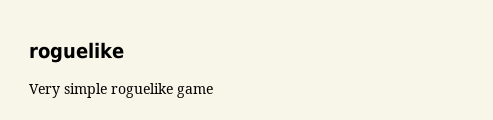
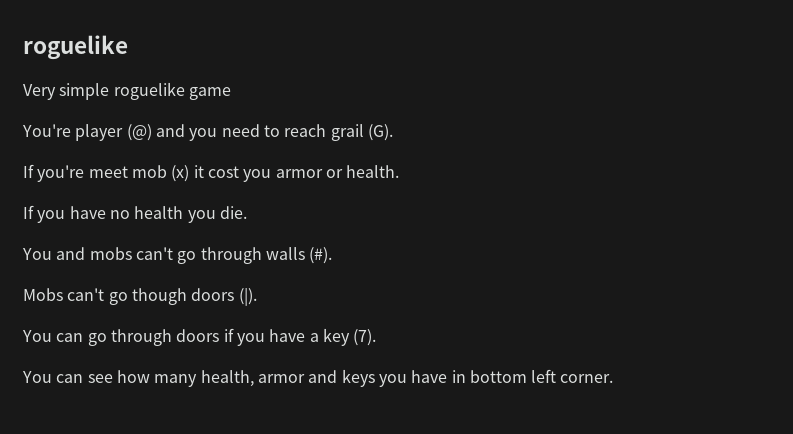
+ You're player (@) and you need to reach grail (G).
+ If you're meet mob (x) it cost you armor or health.
+ If you have no health you die.
+ You and mobs can't go through walls (#).
+ Mobs can't go though doors (|).
+ You can go through doors if you have a key (7).
+ You can see how many health, armor and keys you have in bottom left corner.

